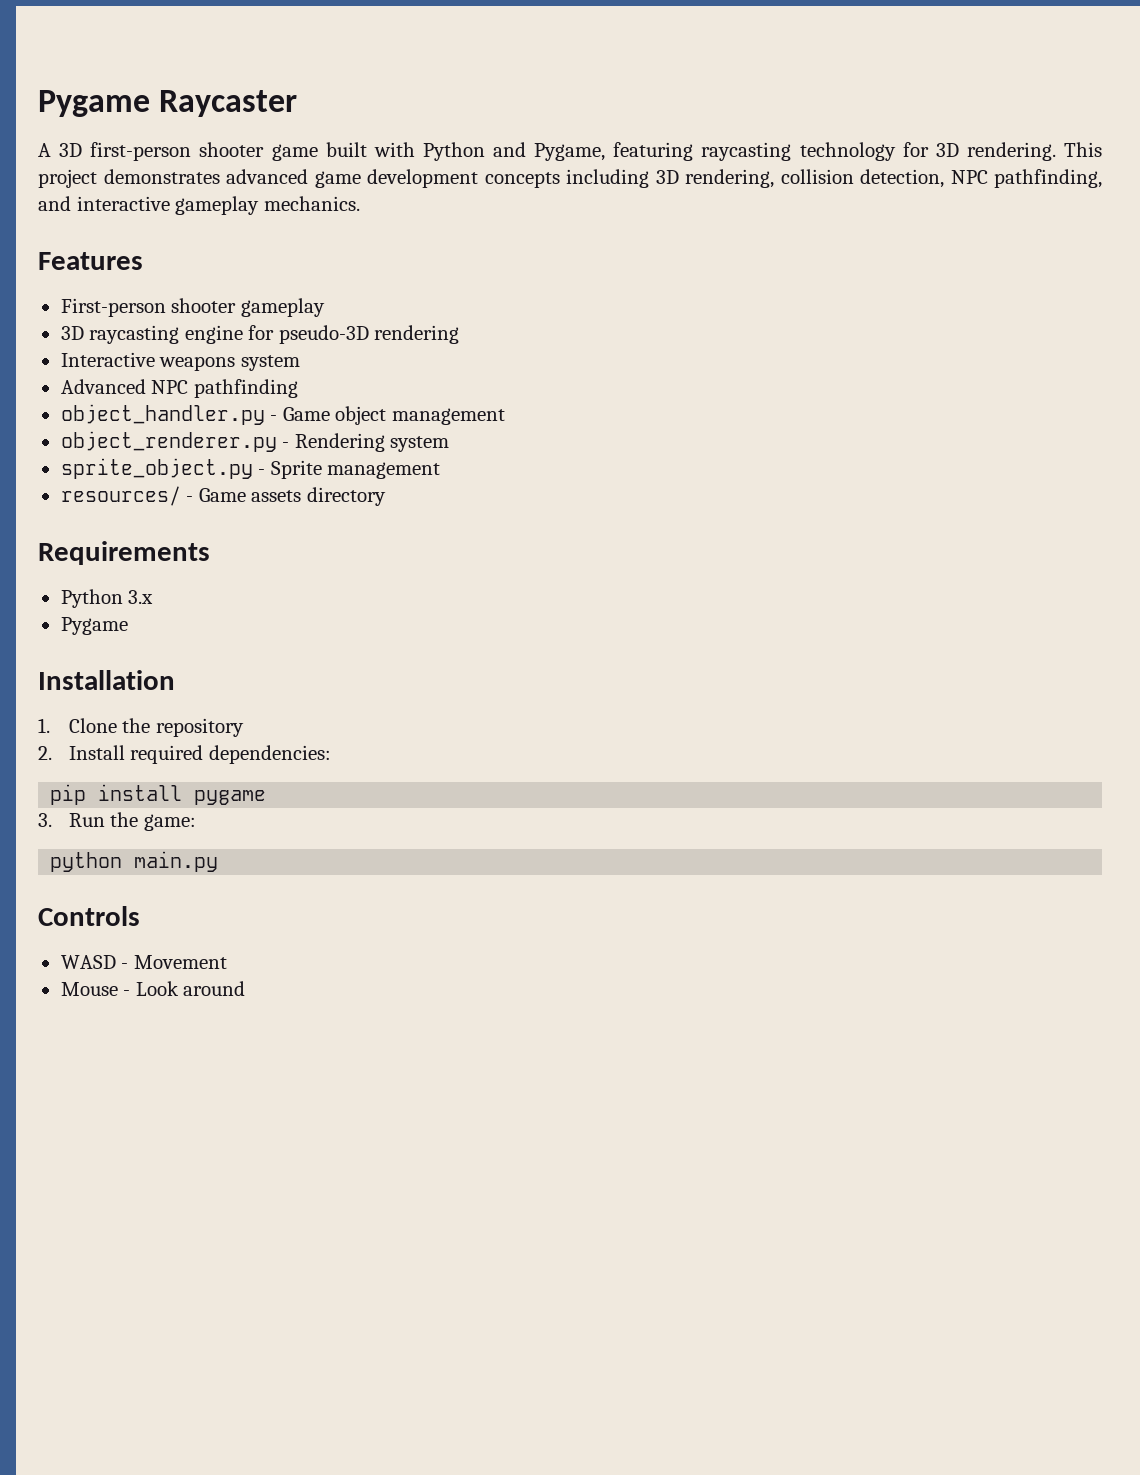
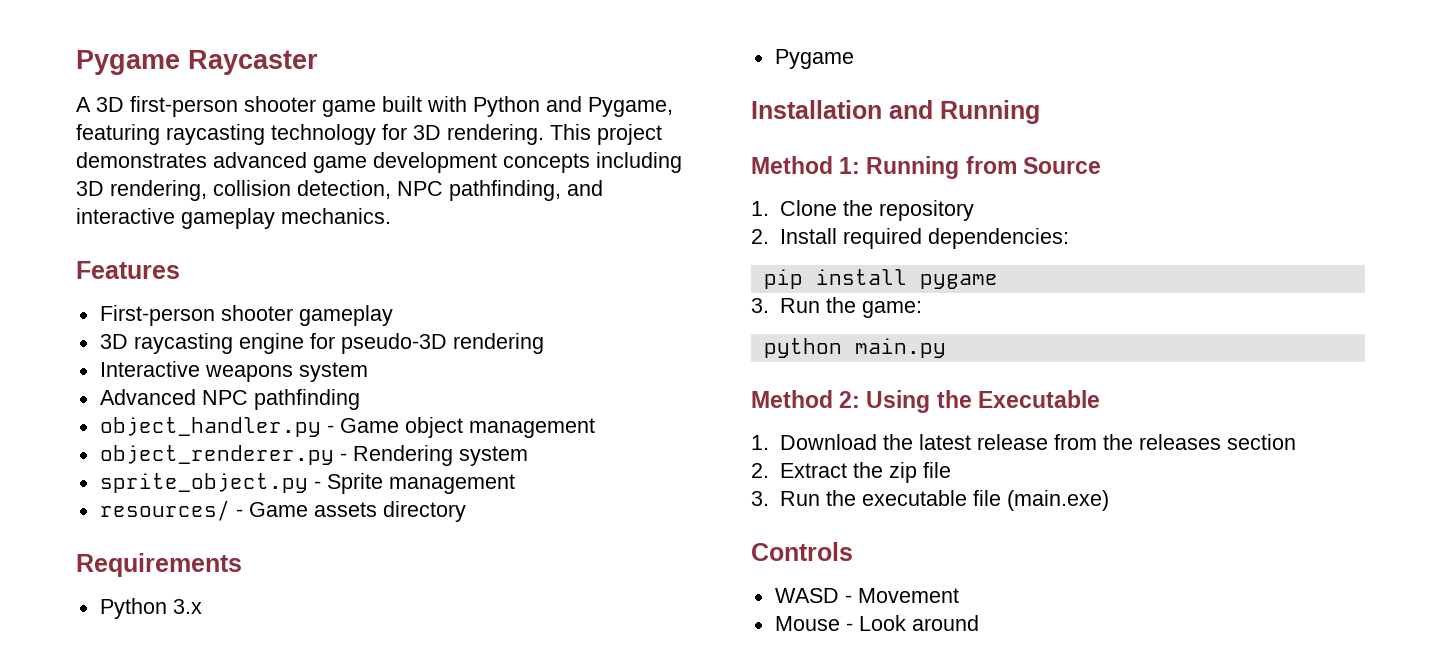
- Installation
+ Installation and Running
+ Method 1: Running from Source
+ Method 2: Using the Executable
+ 1. Download the latest release from the releases section
+ 2. Extract the zip file
+ 3. Run the executable file (main.exe)

